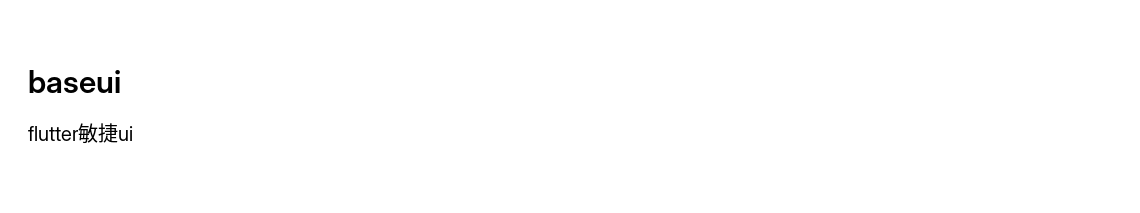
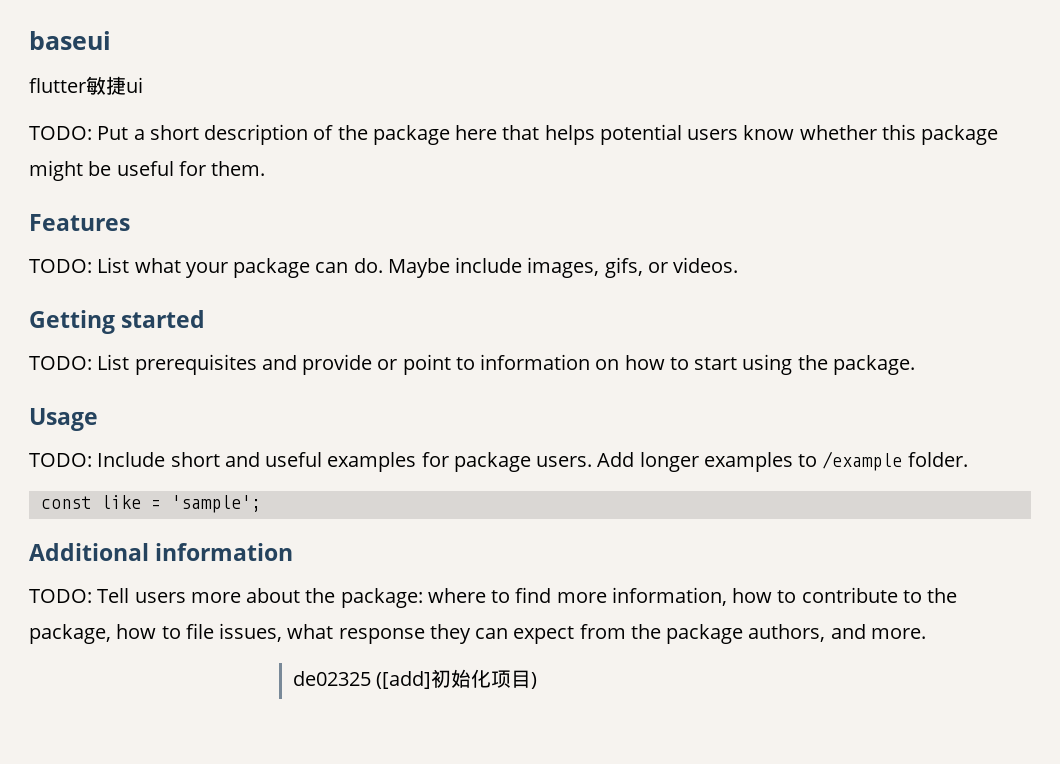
+ TODO: Put a short description of the package here that helps potential users know whether this package might be useful for them.
+ Features
+ TODO: List what your package can do. Maybe include images, gifs, or videos.
+ Getting started
+ TODO: List prerequisites and provide or point to information on how to start using the package.
+ Usage
+ TODO: Include short and useful examples for package users. Add longer examples to /example folder.
+ const like = 'sample';
+ Additional information
+ TODO: Tell users more about the package: where to find more information, how to contribute to the package, how to file issues, what response they can expect from the package authors, and more.
+ de02325 ([add]初始化项目)

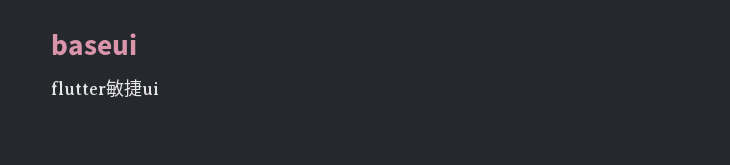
- TODO: Put a short description of the package here that helps potential users know whether this package might be useful for them.
- Features
- TODO: List what your package can do. Maybe include images, gifs, or videos.
- Getting started
- TODO: List prerequisites and provide or point to information on how to start using the package.
- Usage
- TODO: Include short and useful examples for package users. Add longer examples to /example folder.
- const like = 'sample';
- Additional information
- TODO: Tell users more about the package: where to find more information, how to contribute to the package, how to file issues, what response they can expect from the package authors, and more.
- de02325 ([add]初始化项目)

